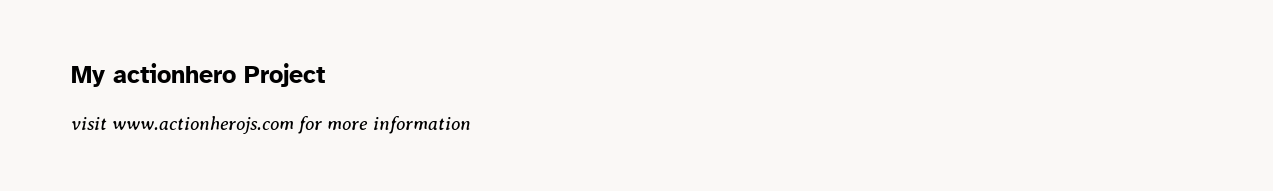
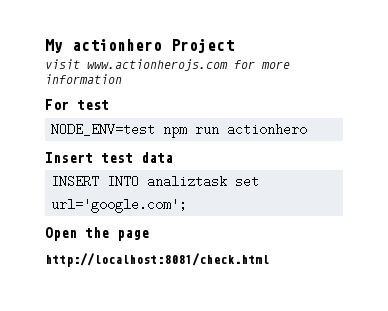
+ For test
+ NODE_ENV=test npm run actionhero
+ Insert test data
+ INSERT INTO analiztask set url='google.com';
+ Open the page
+ http://localhost:8081/check.html

